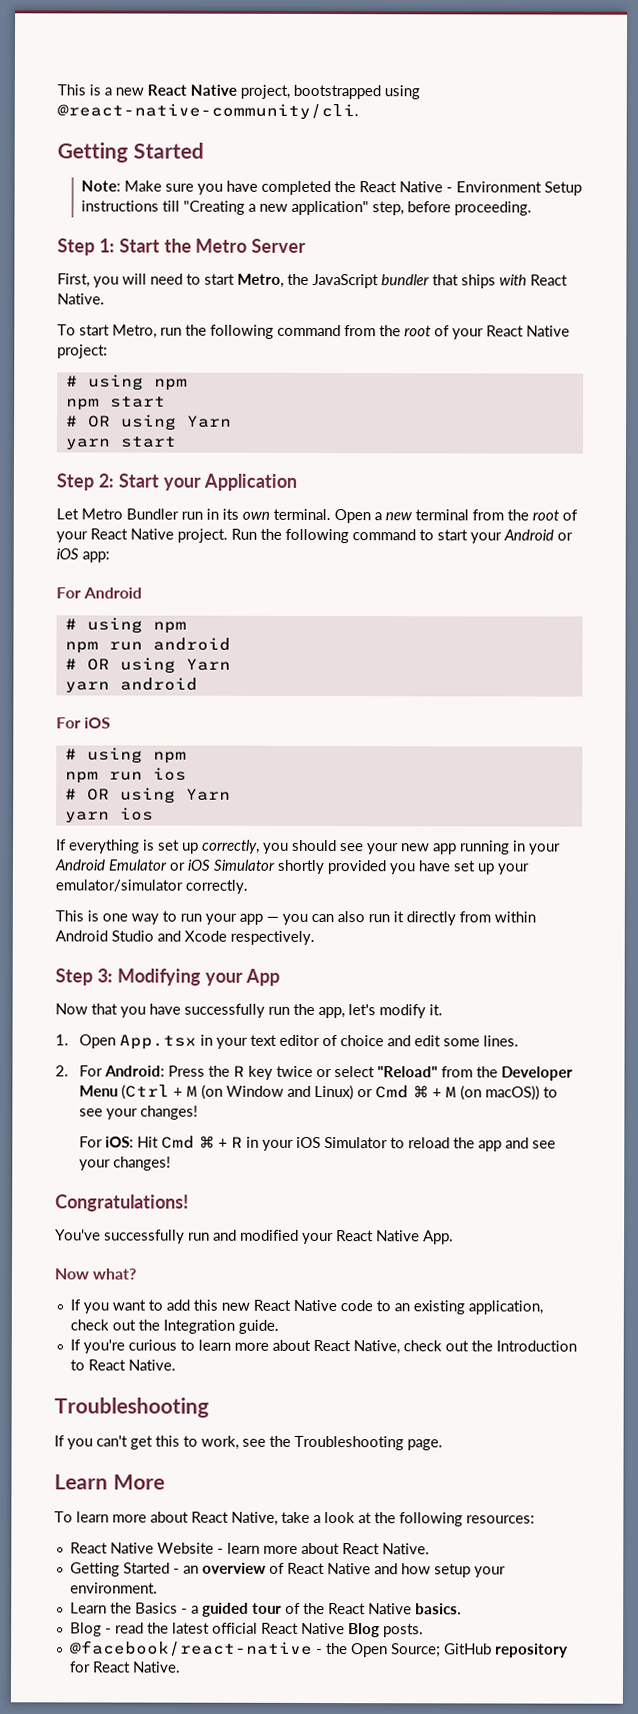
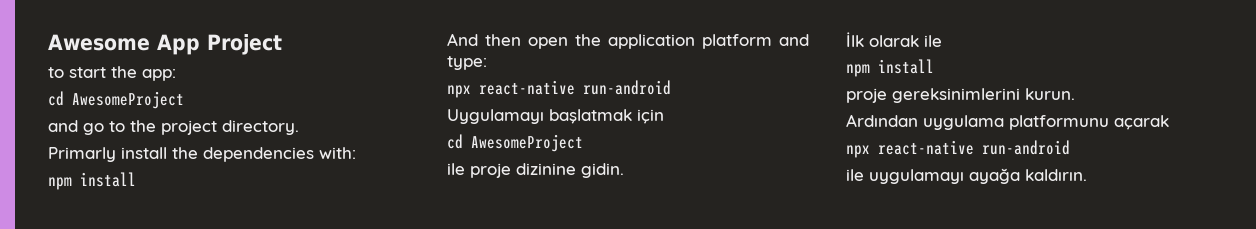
- This is a new React Native project, bootstrapped using @react-native-community/cli.
- Getting Started
- Note: Make sure you have completed the React Native - Environment Setup instructions till "Creating a new application" step, before proceeding.
- Step 1: Start the Metro Server
- First, you will need to start Metro, the JavaScript bundler that ships with React Native.
- To start Metro, run the following command from the root of your React Native project:
- # using npm
- npm start
- # OR using Yarn
- yarn start
- Step 2: Start your Application
- Let Metro Bundler run in its own terminal. Open a new terminal from the root of your React Native project. Run the following command to start your Android or iOS app:
- For Android
- # using npm
- npm run android
- # OR using Yarn
- yarn android
- For iOS
- # using npm
- npm run ios
- # OR using Yarn
- yarn ios
- If everything is set up correctly, you should see your new app running in your Android Emulator or iOS Simulator shortly provided you have set up your emulator/simulator correctly.
- This is one way to run your app — you can also run it directly from within Android Studio and Xcode respectively.
- Step 3: Modifying your App
- Now that you have successfully run the app, let's modify it.
- 1. Open App.tsx in your text editor of choice and edit some lines.
- 2. For Android: Press the R key twice or select "Reload" from the Developer Menu (Ctrl + M (on Window and Linux) or Cmd ⌘ + M (on macOS)) to see your changes!
- For iOS: Hit Cmd ⌘ + R in your iOS Simulator to reload the app and see your changes!
- Congratulations!
- You've successfully run and modified your React Native App.
- Now what?
- If you want to add this new React Native code to an existing application, check out the Integration guide.
- If you're curious to learn more about React Native, check out the Introduction to React Native.
- Troubleshooting
- If you can't get this to work, see the Troubleshooting page.
- Learn More
- To learn more about React Native, take a look at the following resources:
- React Native Website - learn more about React Native.
- Getting Started - an overview of React Native and how setup your environment.
- Learn the Basics - a guided tour of the React Native basics.
- Blog - read the latest official React Native Blog posts.
- @facebook/react-native - the Open Source; GitHub repository for React Native.
+ Awesome App Project
+ to start the app:
+ cd AwesomeProject
+ and go to the project directory.
+ Primarly install the dependencies with:
+ npm install
+ And then open the application platform and type:
+ npx react-native run-android
+ Uygulamayı başlatmak için
+ cd AwesomeProject
+ ile proje dizinine gidin.
+ İlk olarak ile
+ npm install
+ proje gereksinimlerini kurun.
+ Ardından uygulama platformunu açarak
+ npx react-native run-android
+ ile uygulamayı ayağa kaldırın.

